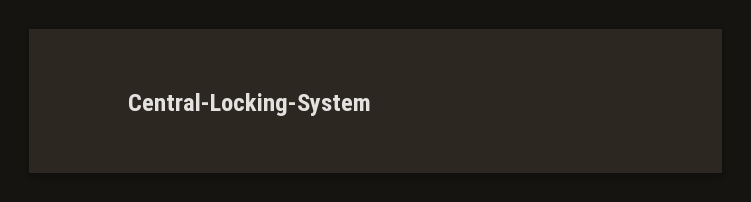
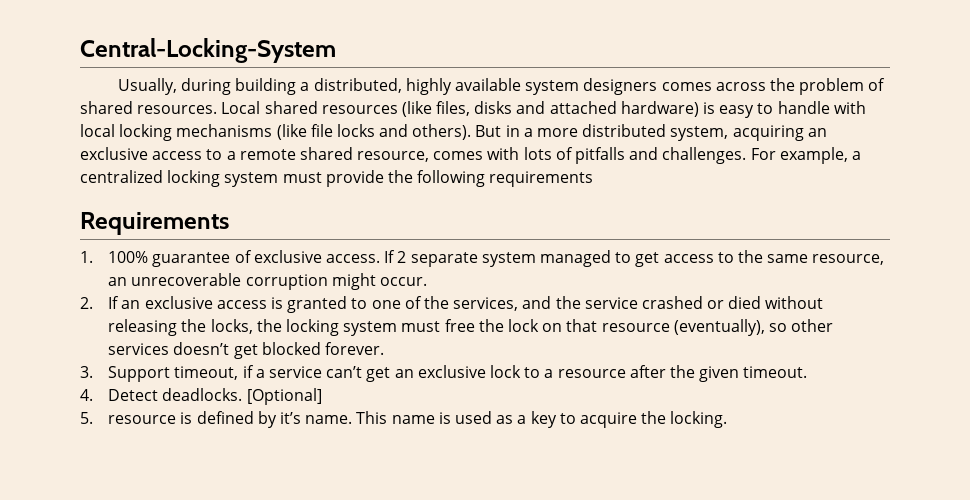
+ Usually, during building a distributed, highly available system designers comes across the problem of shared resources. Local shared resources (like files, disks and attached hardware) is easy to handle with local locking mechanisms (like file locks and others). But in a more distributed system, acquiring an exclusive access to a remote shared resource, comes with lots of pitfalls and challenges. For example, a centralized locking system must provide the following requirements
+ Requirements
+ 1. 100% guarantee of exclusive access. If 2 separate system managed to get access to the same resource, an unrecoverable corruption might occur.
+ 2. If an exclusive access is granted to one of the services, and the service crashed or died without releasing the locks, the locking system must free the lock on that resource (eventually), so other services doesn’t get blocked forever.
+ 3. Support timeout, if a service can’t get an exclusive lock to a resource after the given timeout.
+ 4. Detect deadlocks. [Optional]
+ 5. resource is defined by it’s name. This name is used as a key to acquire the locking.

